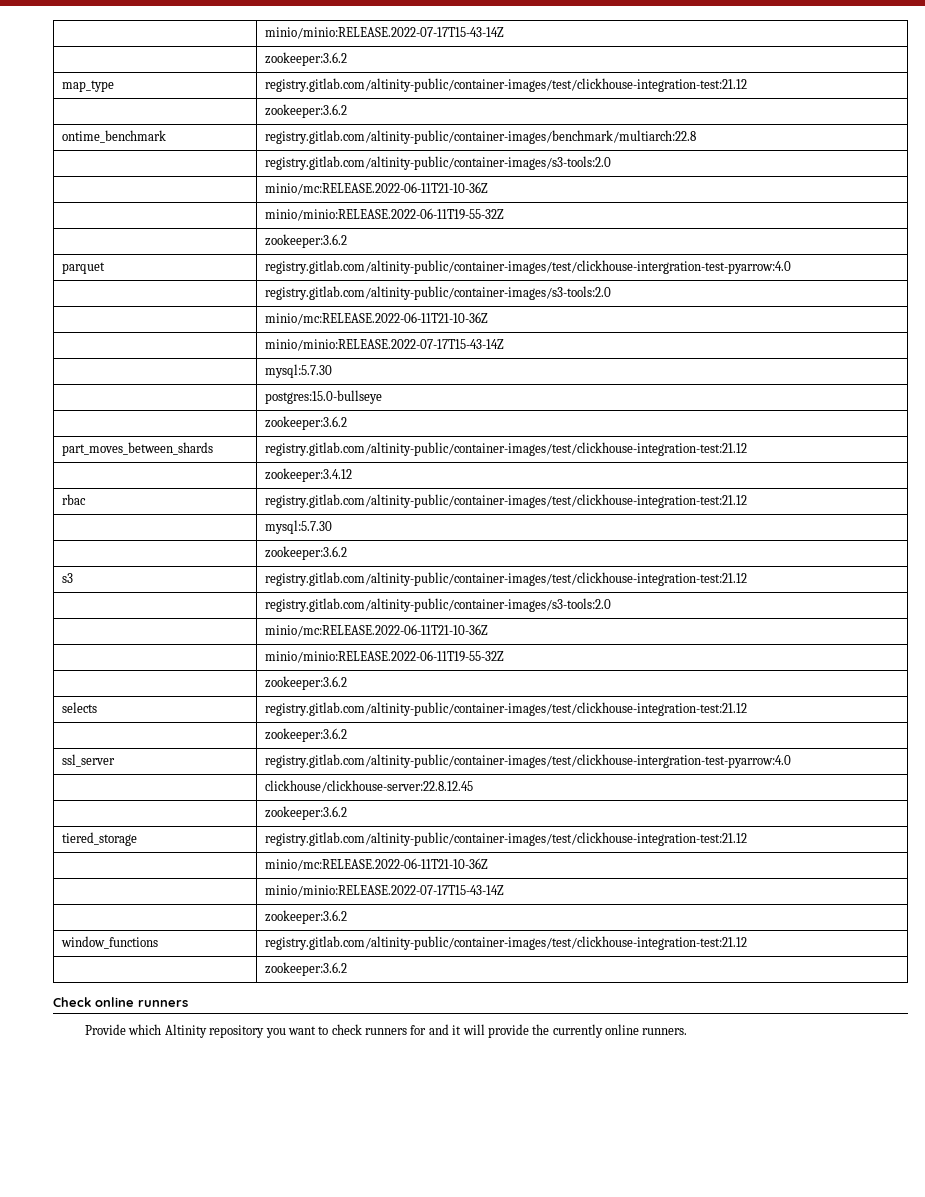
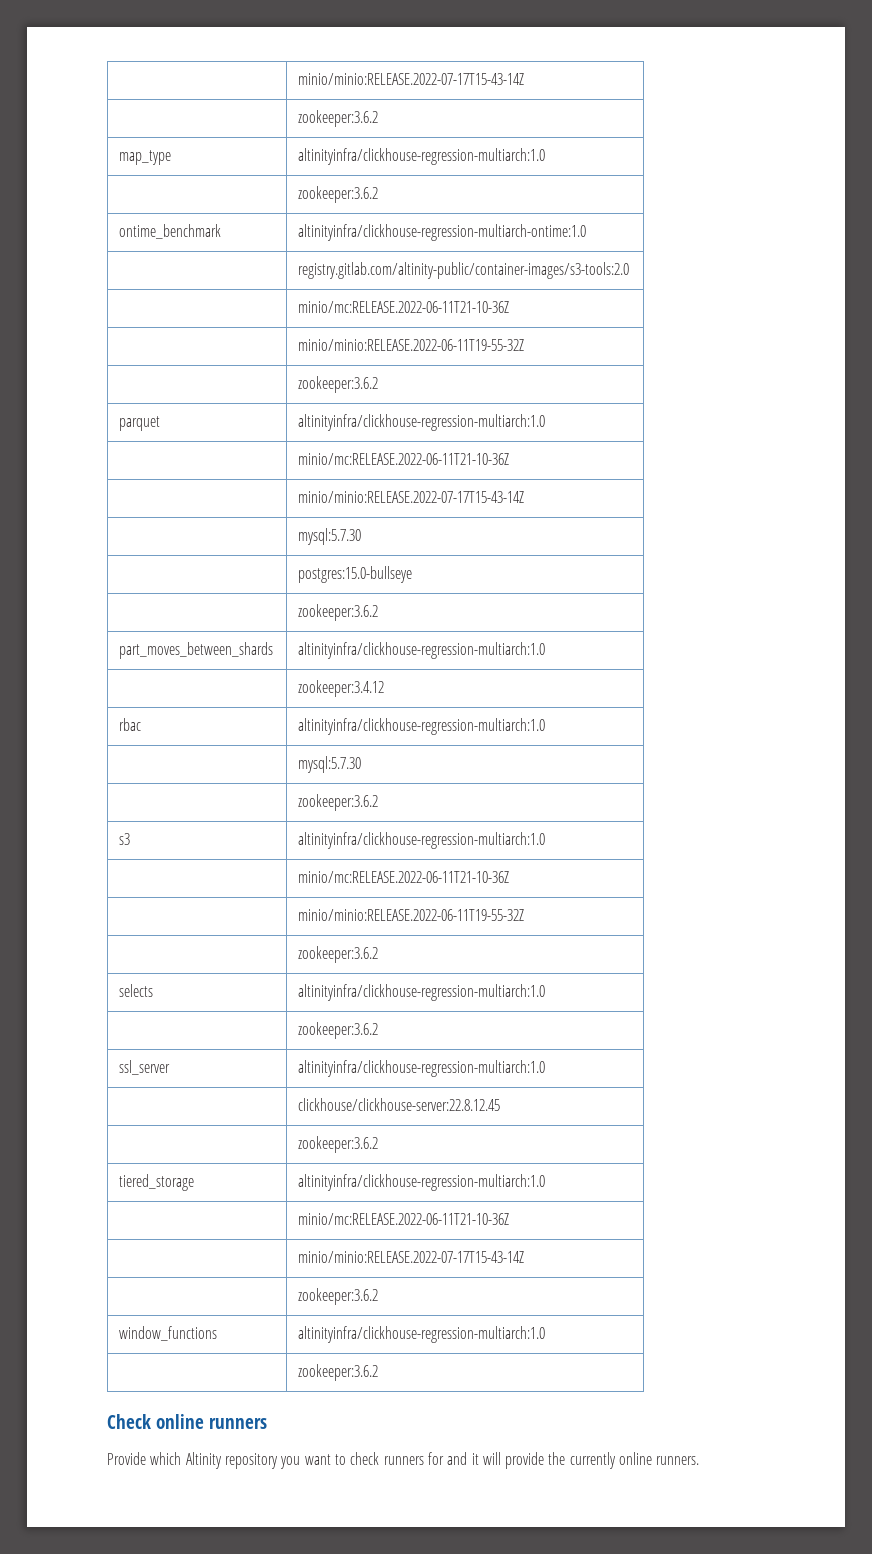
- map_type | registry.gitlab.com/altinity-public/container-images/test/clickhouse-integration-test:21.12
+ map_type | altinityinfra/clickhouse-regression-multiarch:1.0
- ontime_benchmark | registry.gitlab.com/altinity-public/container-images/benchmark/multiarch:22.8
+ ontime_benchmark | altinityinfra/clickhouse-regression-multiarch-ontime:1.0
- parquet | registry.gitlab.com/altinity-public/container-images/test/clickhouse-intergration-test-pyarrow:4.0
- | registry.gitlab.com/altinity-public/container-images/s3-tools:2.0
+ parquet | altinityinfra/clickhouse-regression-multiarch:1.0
- part_moves_between_shards | registry.gitlab.com/altinity-public/container-images/test/clickhouse-integration-test:21.12
+ part_moves_between_shards | altinityinfra/clickhouse-regression-multiarch:1.0
- rbac | registry.gitlab.com/altinity-public/container-images/test/clickhouse-integration-test:21.12
+ rbac | altinityinfra/clickhouse-regression-multiarch:1.0
- s3 | registry.gitlab.com/altinity-public/container-images/test/clickhouse-integration-test:21.12
- | registry.gitlab.com/altinity-public/container-images/s3-tools:2.0
+ s3 | altinityinfra/clickhouse-regression-multiarch:1.0
- selects | registry.gitlab.com/altinity-public/container-images/test/clickhouse-integration-test:21.12
+ selects | altinityinfra/clickhouse-regression-multiarch:1.0
- ssl_server | registry.gitlab.com/altinity-public/container-images/test/clickhouse-intergration-test-pyarrow:4.0
+ ssl_server | altinityinfra/clickhouse-regression-multiarch:1.0
- tiered_storage | registry.gitlab.com/altinity-public/container-images/test/clickhouse-integration-test:21.12
+ tiered_storage | altinityinfra/clickhouse-regression-multiarch:1.0
- window_functions | registry.gitlab.com/altinity-public/container-images/test/clickhouse-integration-test:21.12
+ window_functions | altinityinfra/clickhouse-regression-multiarch:1.0

